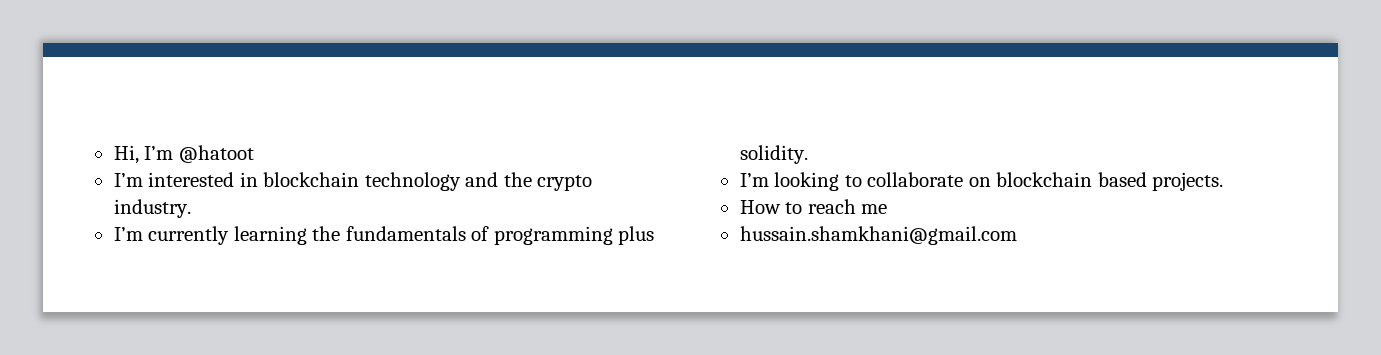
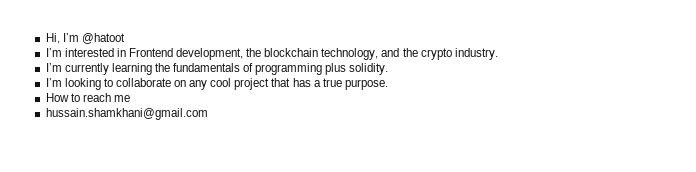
- I’m interested in blockchain technology and the crypto industry.
+ I’m interested in Frontend development, the blockchain technology, and the crypto industry.
- I’m looking to collaborate on blockchain based projects.
+ I’m looking to collaborate on any cool project that has a true purpose.

